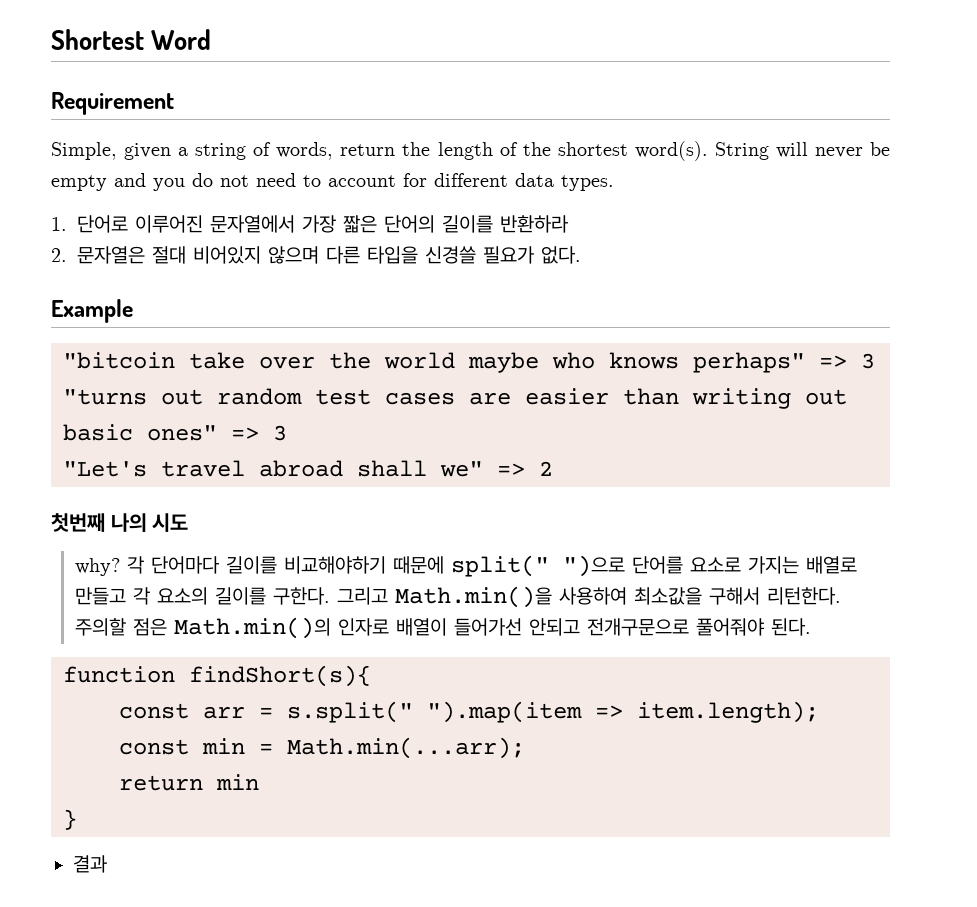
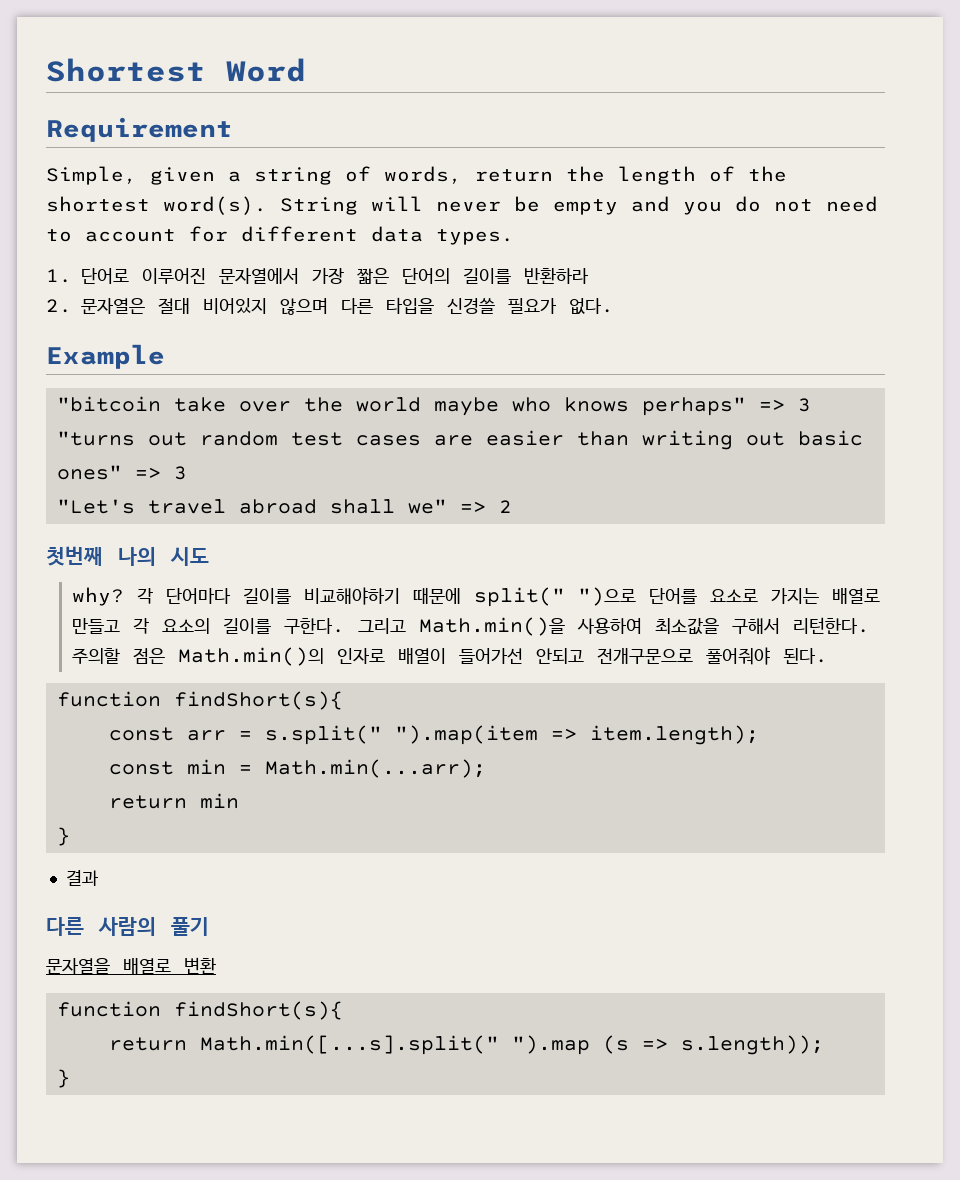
+ 다른 사람의 풀기
+ 문자열을 배열로 변환
+ function findShort(s){
+ return Math.min([...s].split(" ").map (s => s.length));
+ }

